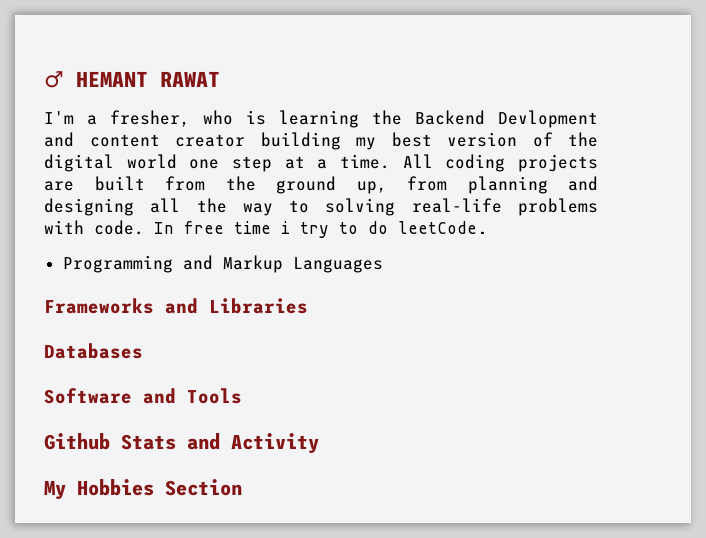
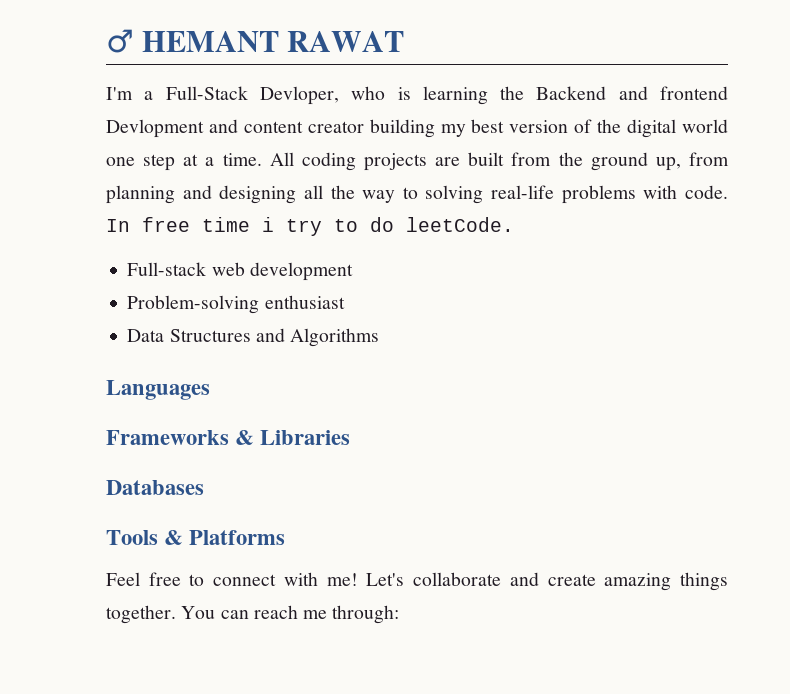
- I'm a fresher, who is learning the Backend Devlopment and content creator building my best version of the digital world one step at a time.
+ I'm a Full-Stack Devloper, who is learning the Backend and frontend Devlopment and content creator building my best version of the digital world one step at a time.
- Programming and Markup Languages
+ Full-stack web development
+ Problem-solving enthusiast
+ Data Structures and Algorithms
+ Languages
- Frameworks and Libraries
+ Frameworks & Libraries
- Software and Tools
- Github Stats and Activity
- My Hobbies Section
+ Tools & Platforms
+ Feel free to connect with me! Let's collaborate and create amazing things together. You can reach me through:

